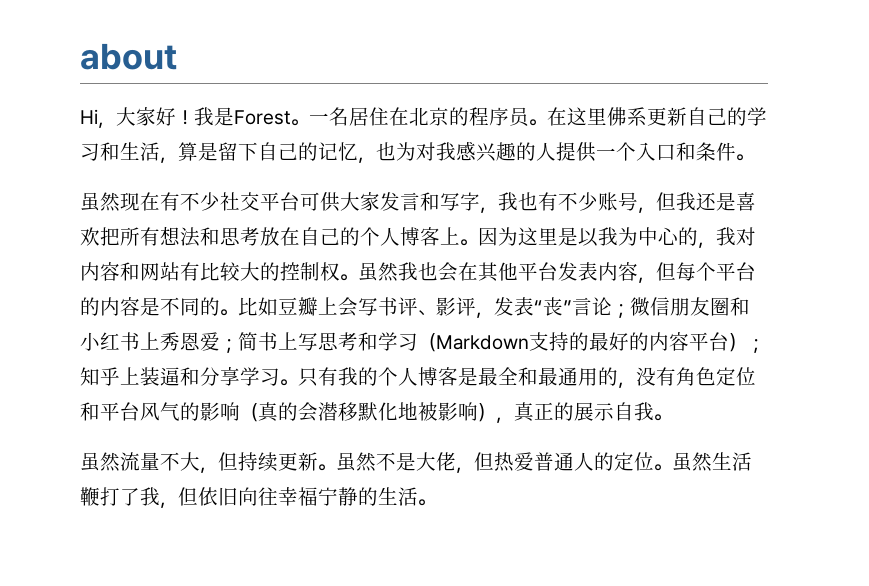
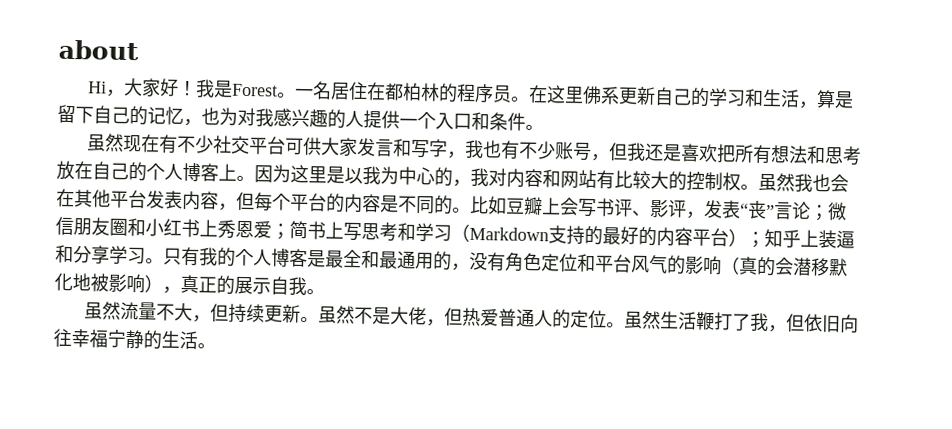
- 一名居住在北京的程序员。
+ 一名居住在都柏林的程序员。

